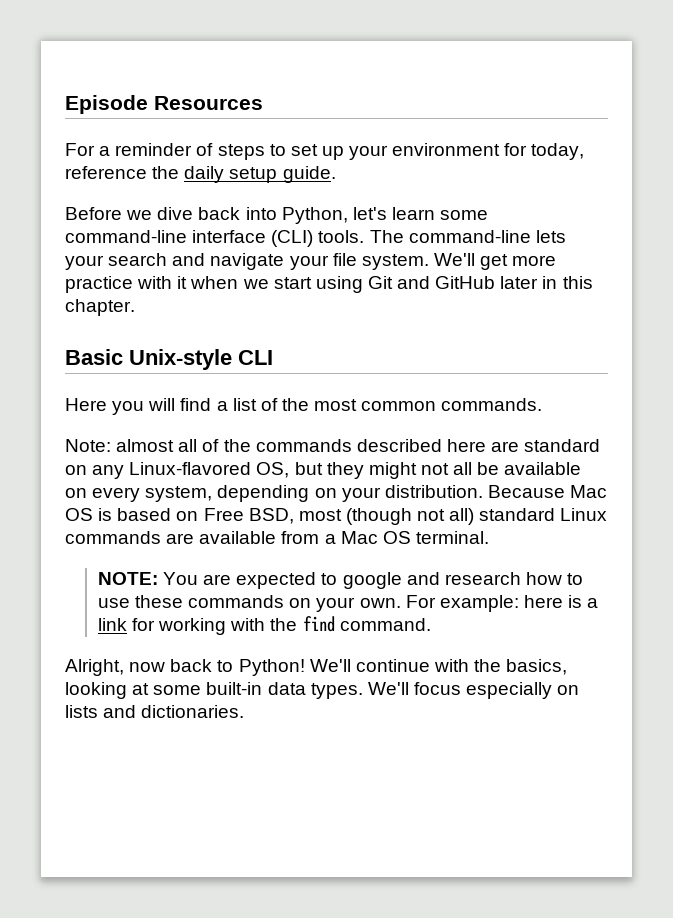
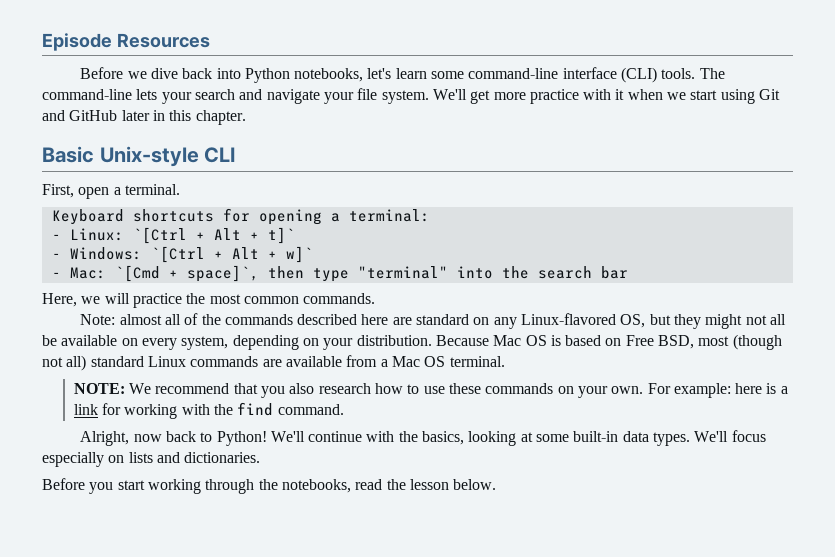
- For a reminder of steps to set up your environment for today, reference the daily setup guide.
- Before we dive back into Python, let's learn some command-line interface (CLI) tools.
+ Before we dive back into Python notebooks, let's learn some command-line interface (CLI) tools.
- Here you will find a list of the most common commands.
+ First, open a terminal.
+ Keyboard shortcuts for opening a terminal:
+ - Linux: `[Ctrl + Alt + t]`
+ - Windows: `[Ctrl + Alt + w]`
+ - Mac: `[Cmd + space]`, then type "terminal" into the search bar
+ Here, we will practice the most common commands.
- NOTE: You are expected to google and research how to use these commands on your own.
+ NOTE: We recommend that you also research how to use these commands on your own.
+ Before you start working through the notebooks, read the lesson below.

